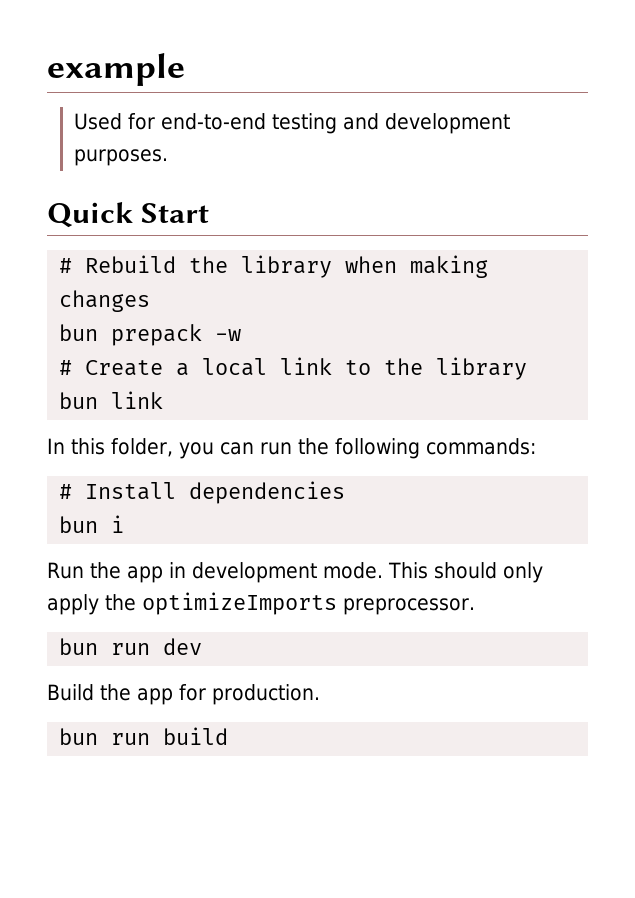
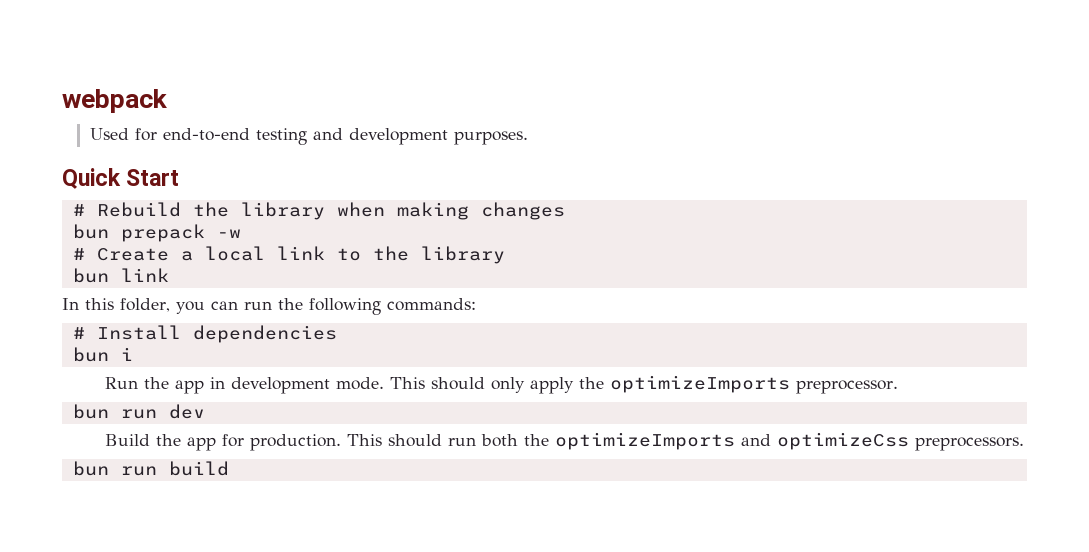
- example
+ webpack
+ This should run both the optimizeImports and optimizeCss preprocessors.

